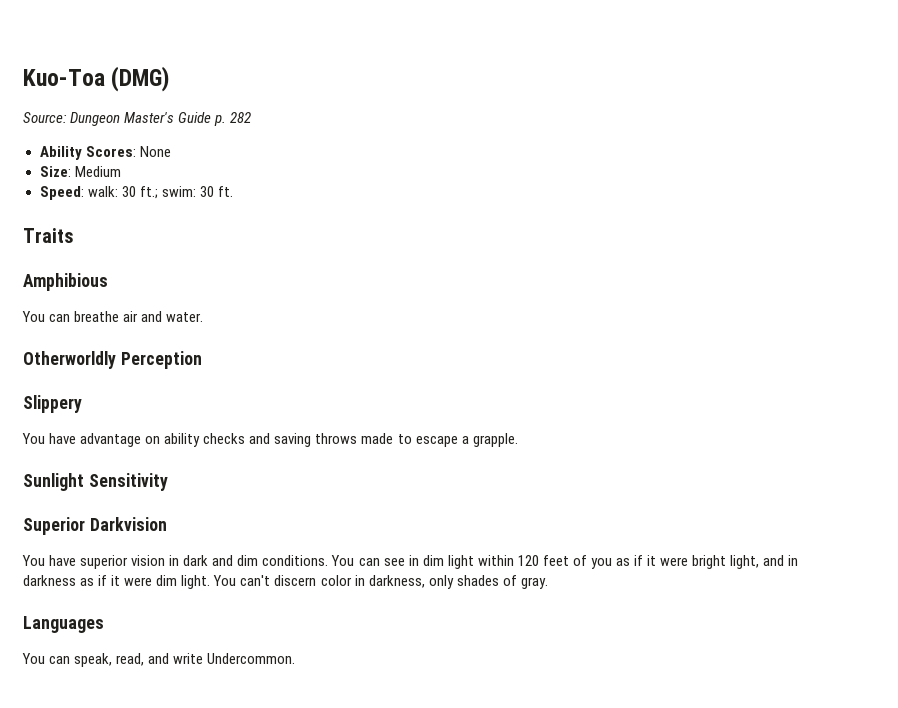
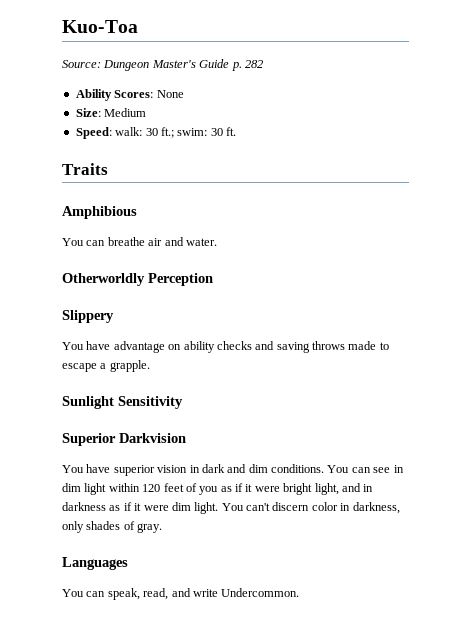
- Kuo-Toa (DMG)
+ Kuo-Toa

